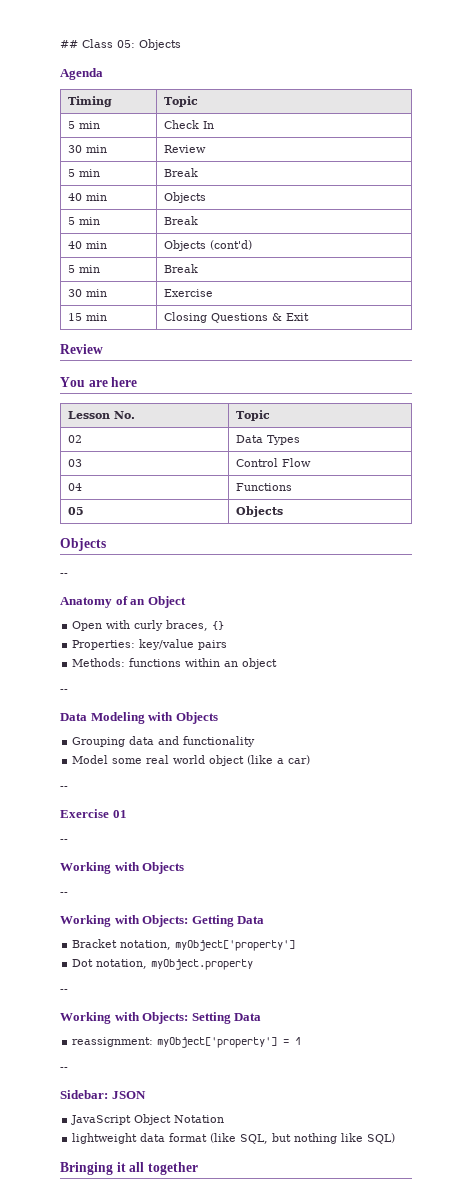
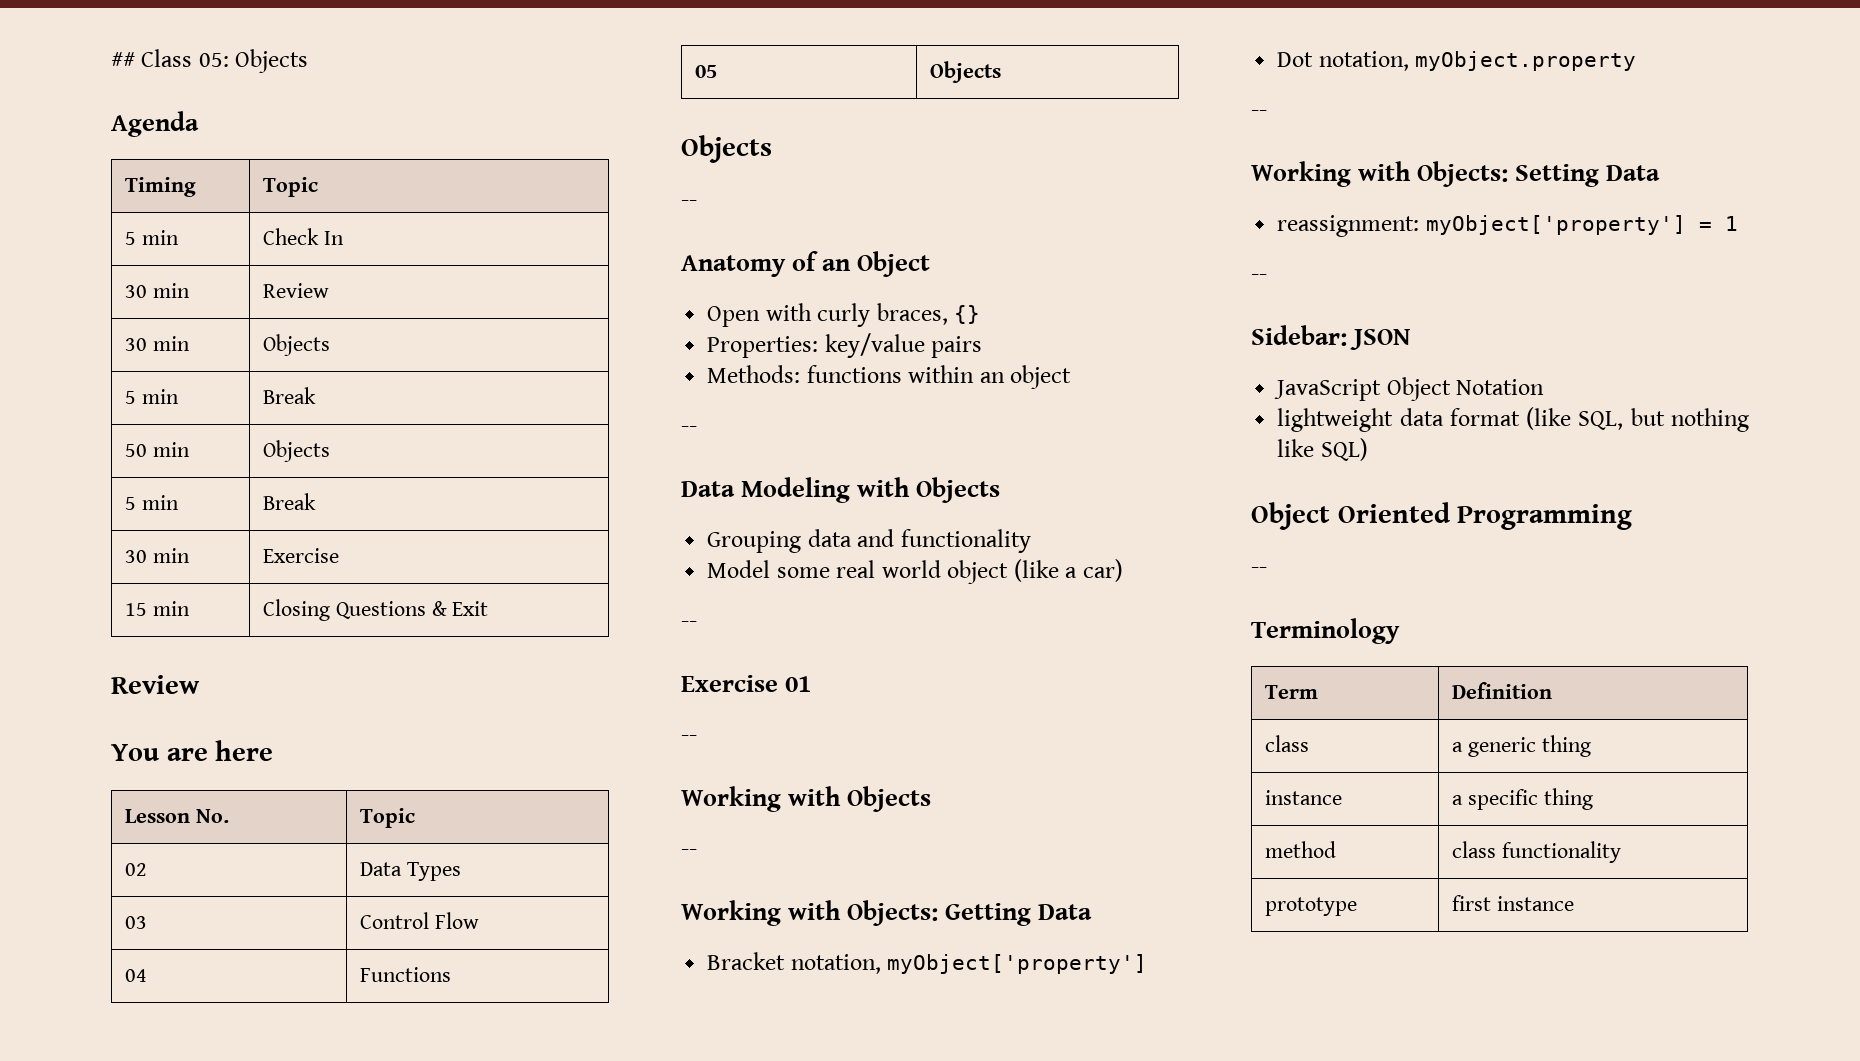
  30 min | Review
+ 30 min | Objects
  5 min | Break
- 40 min | Objects
- 5 min | Break
- 40 min | Objects (cont'd)
+ 50 min | Objects
- Bringing it all together
+ Object Oriented Programming
+ --
+ Terminology
+ Term | Definition
+ class | a generic thing
+ instance | a specific thing
+ method | class functionality
+ prototype | first instance

